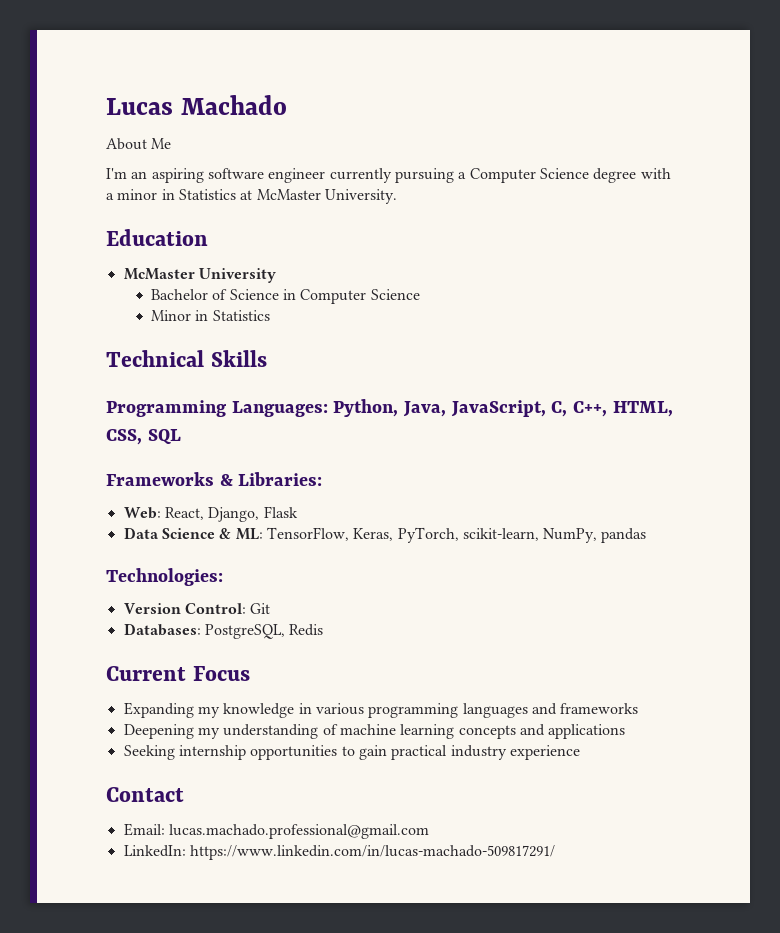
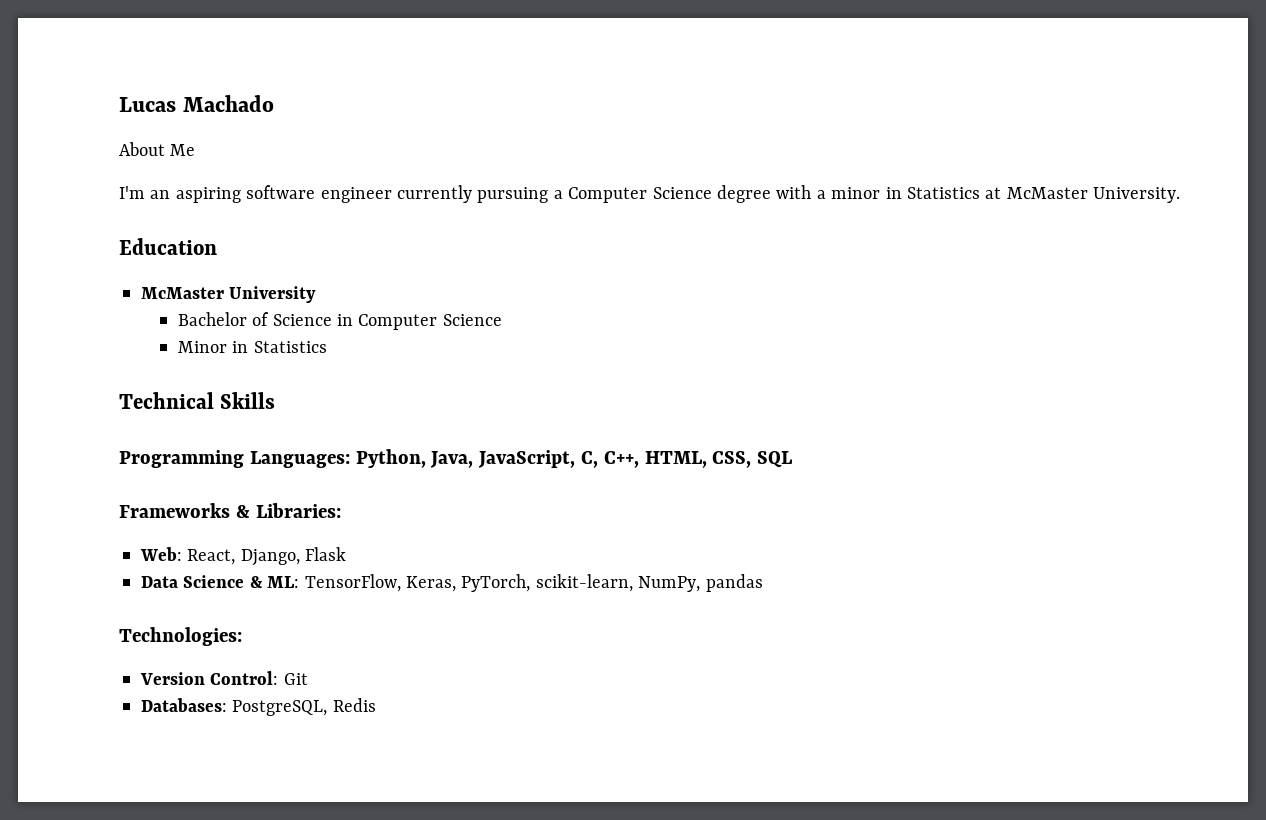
- Current Focus
- Expanding my knowledge in various programming languages and frameworks
- Deepening my understanding of machine learning concepts and applications
- Seeking internship opportunities to gain practical industry experience
- Contact
- Email: lucas.machado.professional@gmail.com
- LinkedIn: https://www.linkedin.com/in/lucas-machado-509817291/

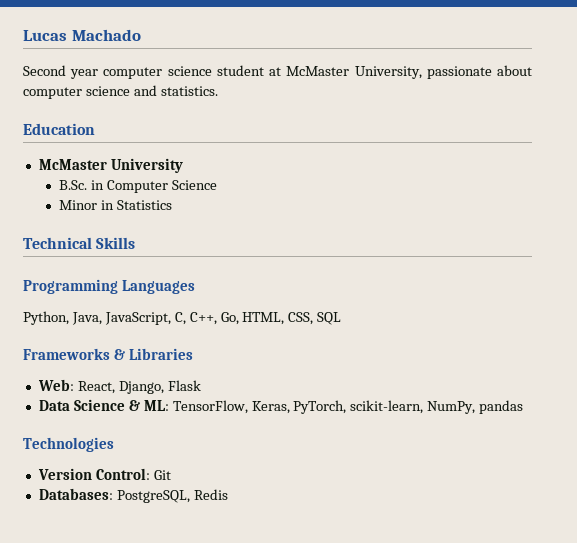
- About Me
- I'm an aspiring software engineer currently pursuing a Computer Science degree with a minor in Statistics at McMaster University.
+ Second year computer science student at McMaster University, passionate about computer science and statistics.
- Bachelor of Science in Computer Science
+ B.Sc. in Computer Science
- Programming Languages: Python, Java, JavaScript, C, C++, HTML, CSS, SQL
+ Programming Languages
+ Python, Java, JavaScript, C, C++, Go, HTML, CSS, SQL
- Frameworks & Libraries:
+ Frameworks & Libraries
- Technologies:
+ Technologies

